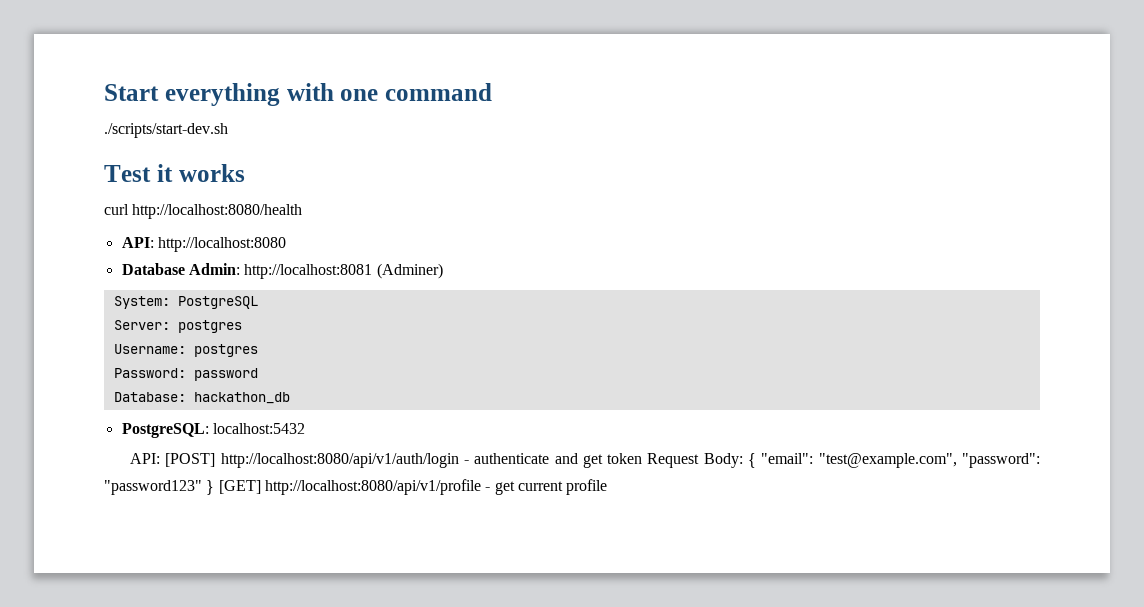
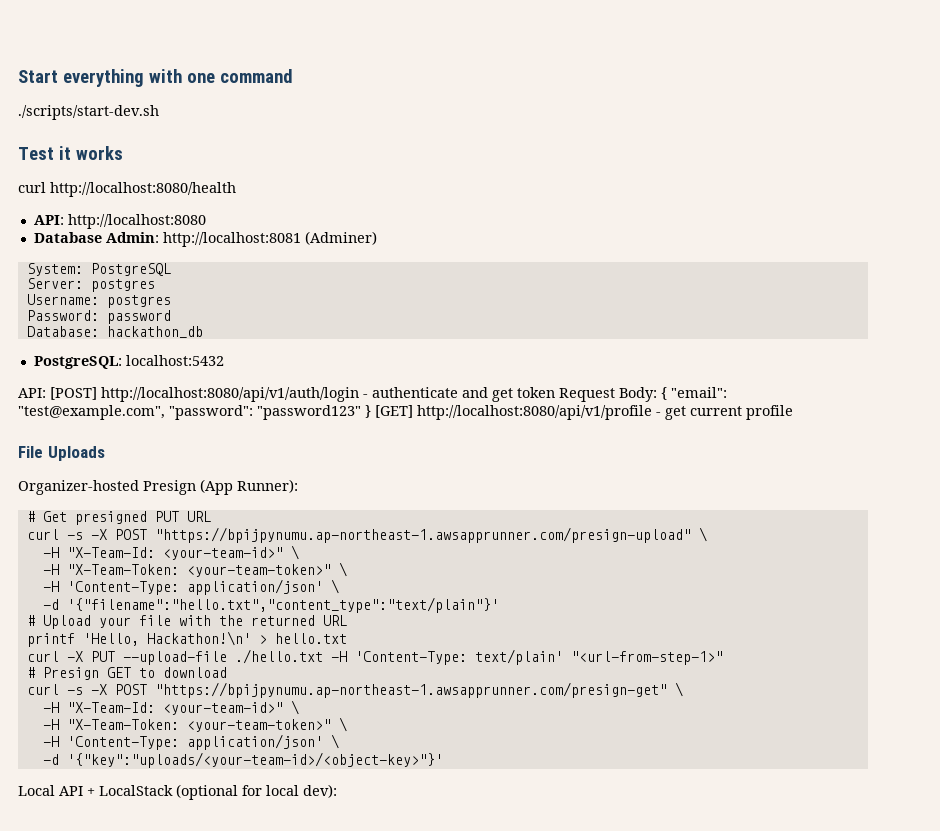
+ File Uploads
+ Organizer-hosted Presign (App Runner):
+ # Get presigned PUT URL
+ curl -s -X POST "https://bpijpynumu.ap-northeast-1.awsapprunner.com/presign-upload" \
+ -H "X-Team-Id: <your-team-id>" \
+ -H "X-Team-Token: <your-team-token>" \
+ -H 'Content-Type: application/json' \
+ -d '{"filename":"hello.txt","content_type":"text/plain"}'
+ # Upload your file with the returned URL
+ printf 'Hello, Hackathon!\n' > hello.txt
+ curl -X PUT --upload-file ./hello.txt -H 'Content-Type: text/plain' "<url-from-step-1>"
+ # Presign GET to download
+ curl -s -X POST "https://bpijpynumu.ap-northeast-1.awsapprunner.com/presign-get" \
+ -H "X-Team-Id: <your-team-id>" \
+ -H "X-Team-Token: <your-team-token>" \
+ -H 'Content-Type: application/json' \
+ -d '{"key":"uploads/<your-team-id>/<object-key>"}'
+ Local API + LocalStack (optional for local dev):

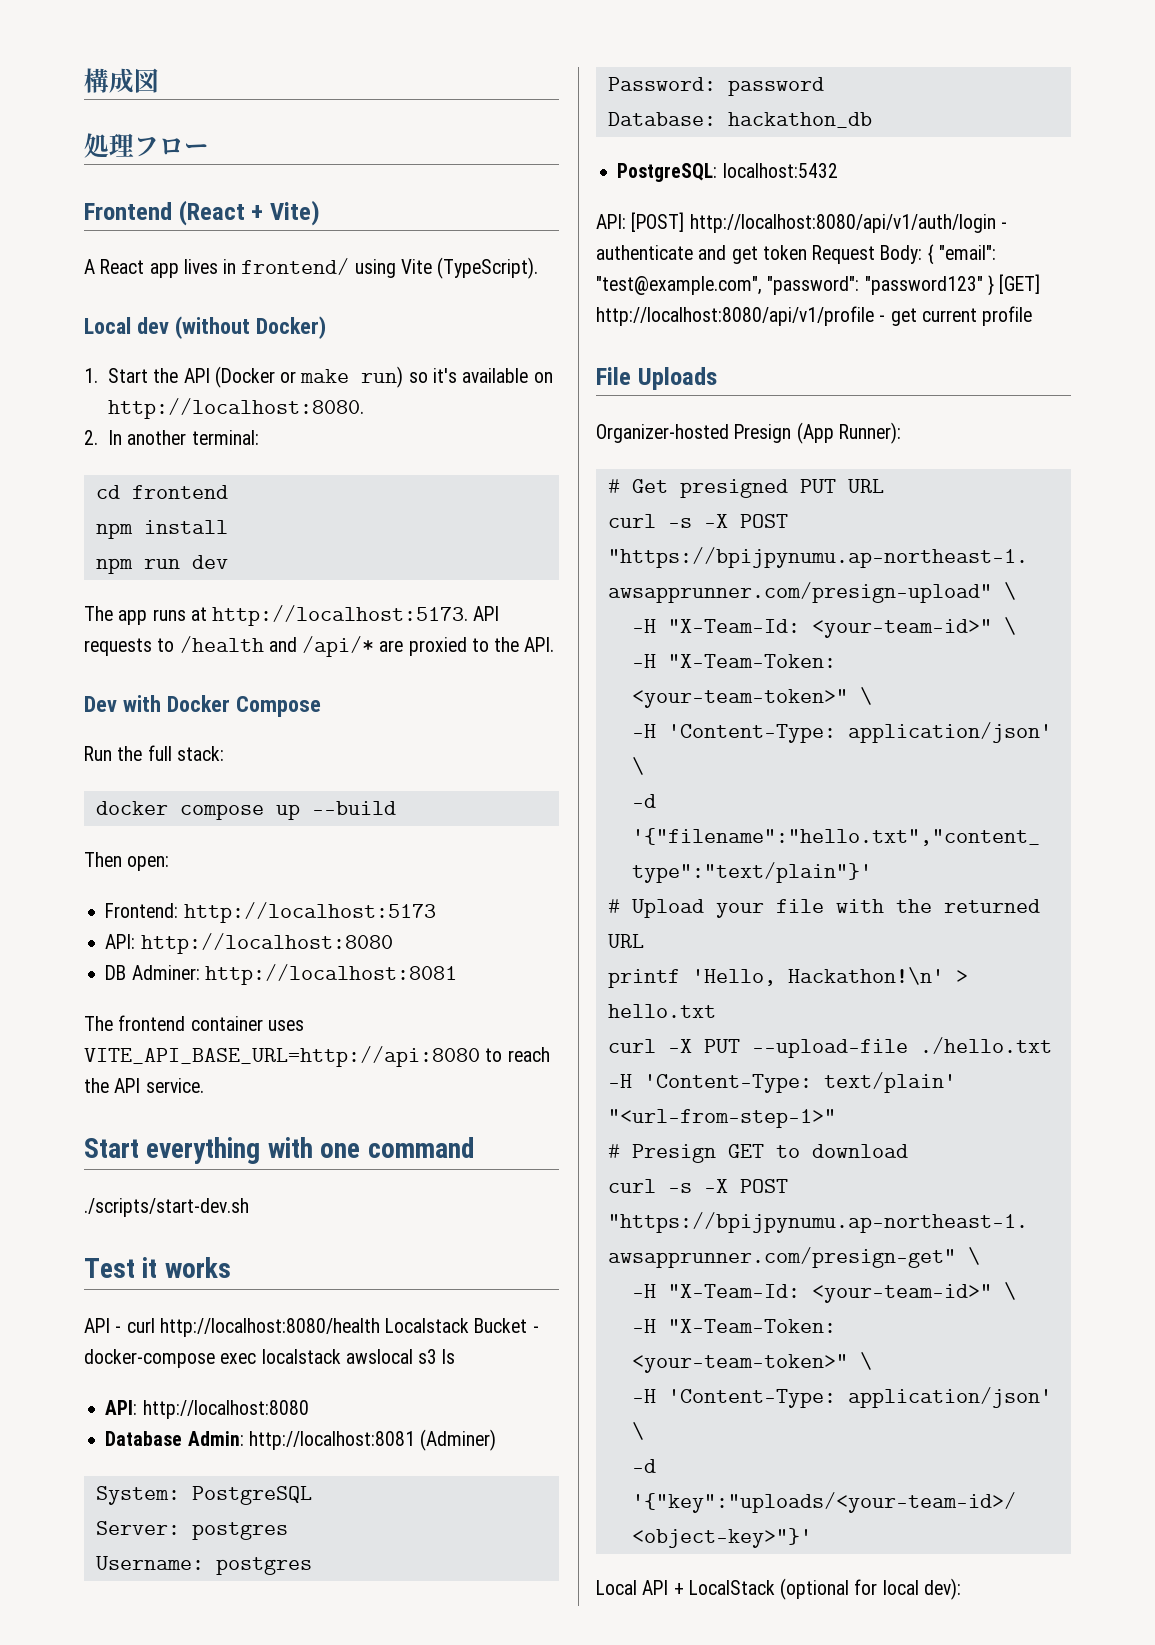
+ 構成図
+ 処理フロー
+ Frontend (React + Vite)
+ A React app lives in frontend/ using Vite (TypeScript).
+ Local dev (without Docker)
+ 1. Start the API (Docker or make run) so it's available on http://localhost:8080.
+ 2. In another terminal:
+ cd frontend
+ npm install
+ npm run dev
+ The app runs at http://localhost:5173. API requests to /health and /api/* are proxied to the API.
+ Dev with Docker Compose
+ Run the full stack:
+ docker compose up --build
+ Then open:
+ Frontend: http://localhost:5173
+ API: http://localhost:8080
+ DB Adminer: http://localhost:8081
+ The frontend container uses VITE_API_BASE_URL=http://api:8080 to reach the API service.
- curl http://localhost:8080/health
+ API - curl http://localhost:8080/health Localstack Bucket - docker-compose exec localstack awslocal s3 ls

